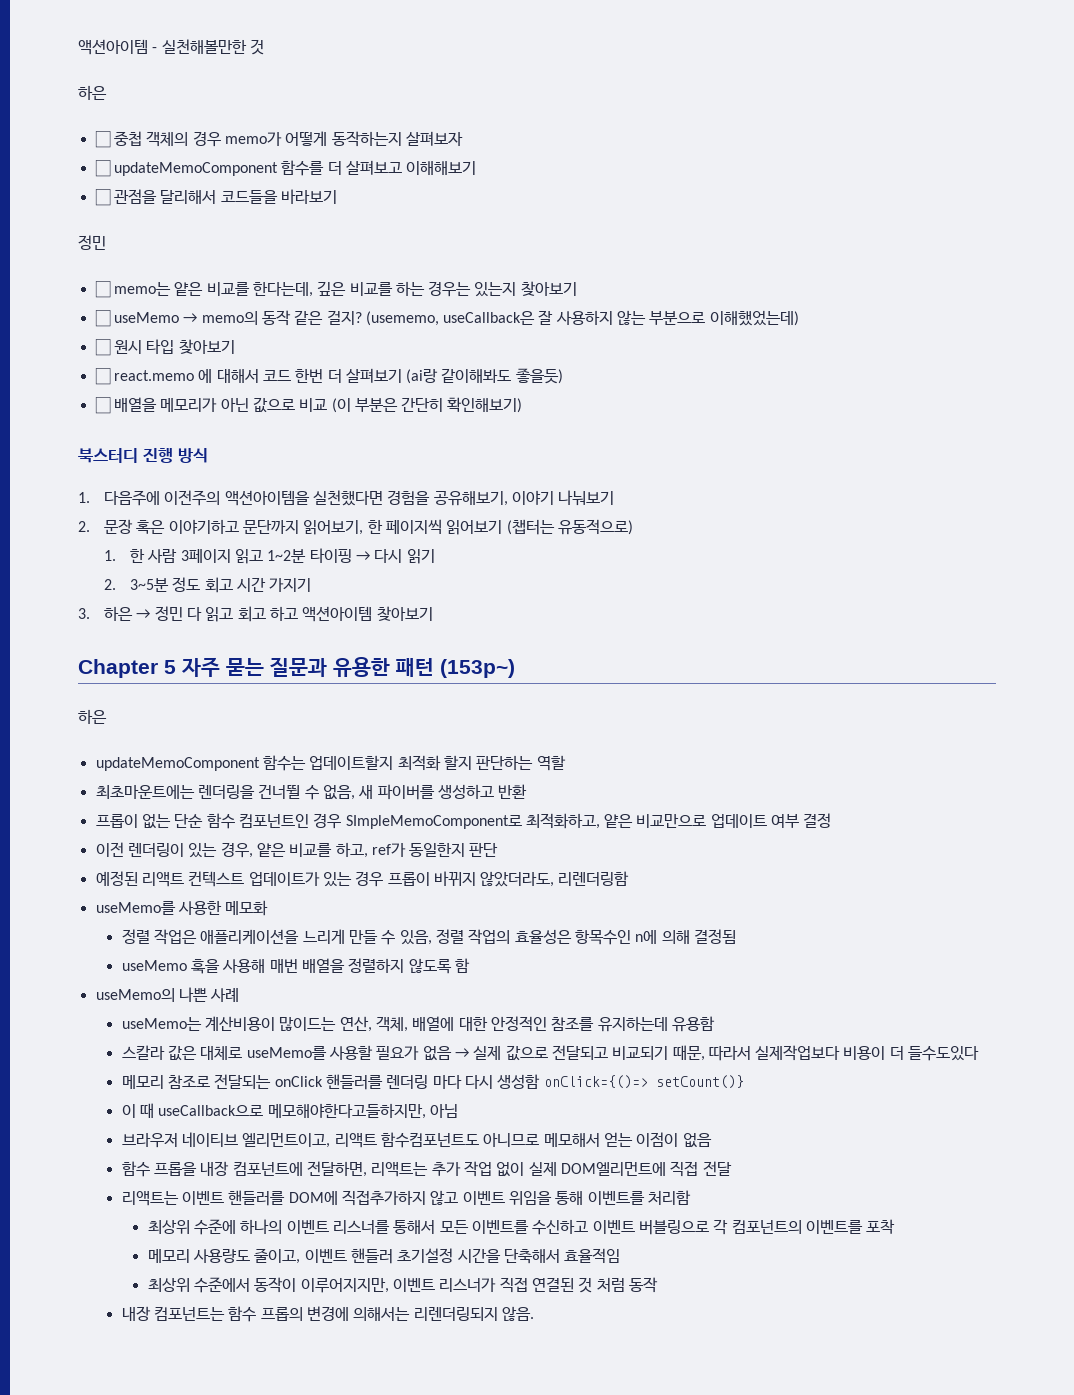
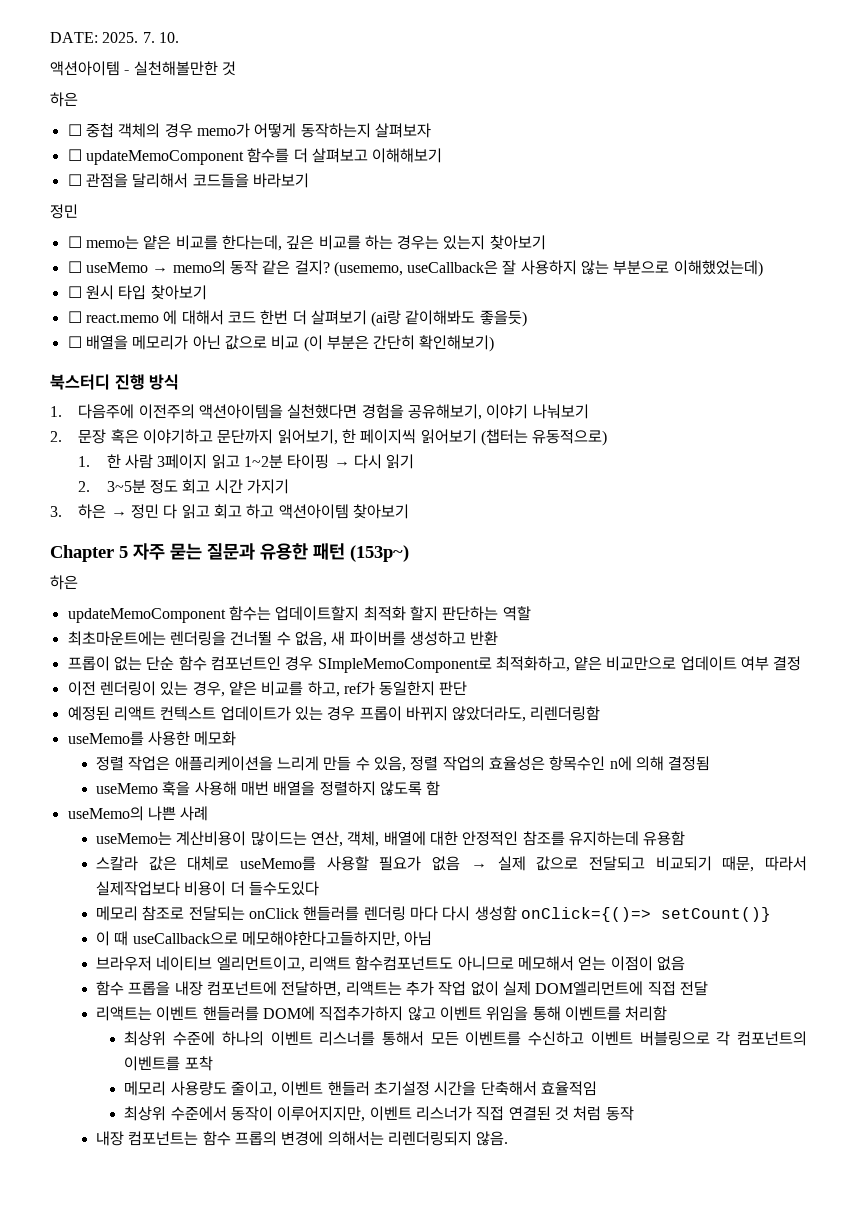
+ DATE: 2025. 7. 10.

